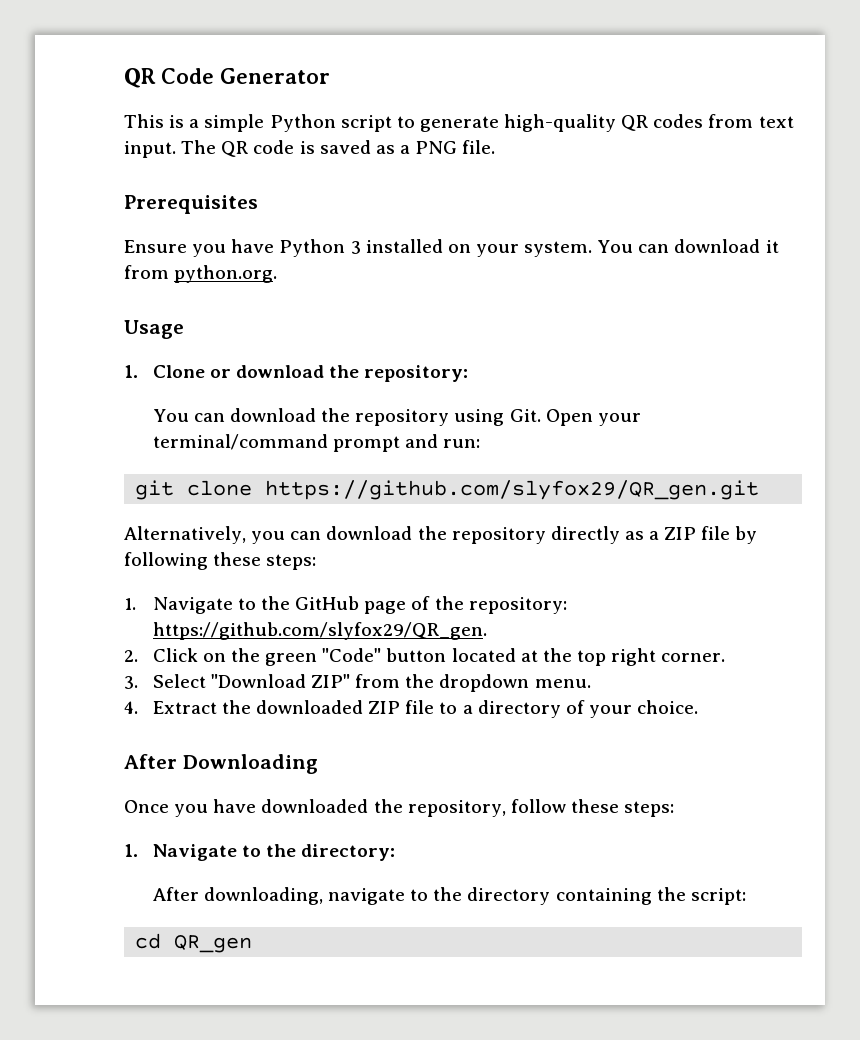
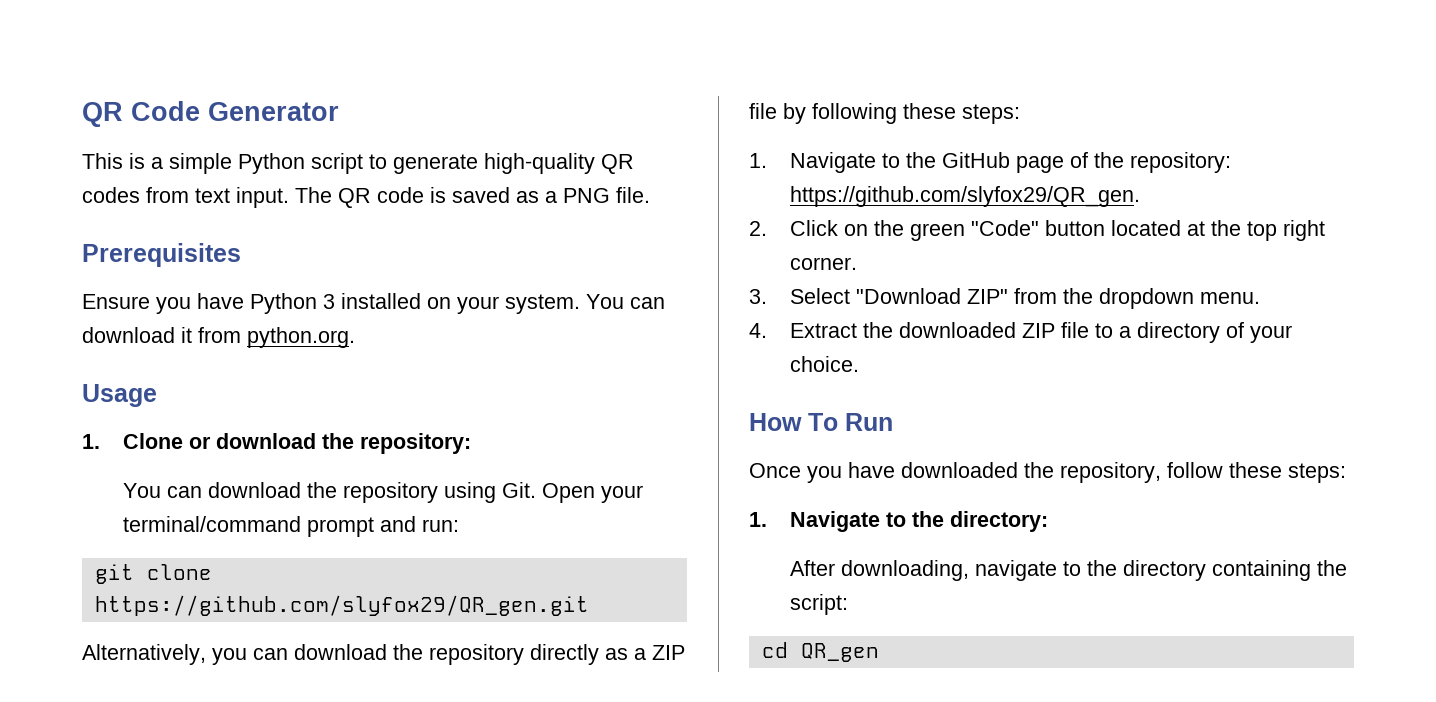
- After Downloading
+ How To Run

